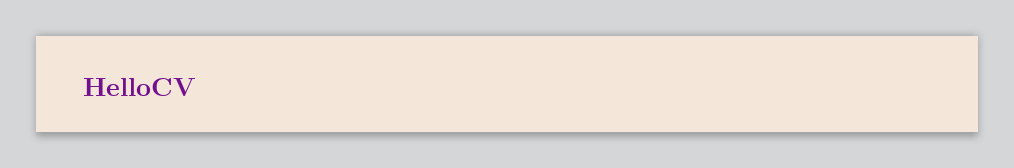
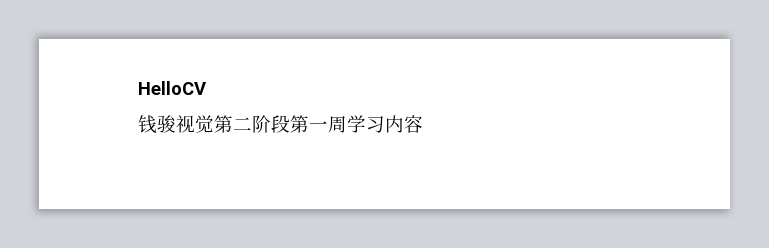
+ 钱骏视觉第二阶段第一周学习内容

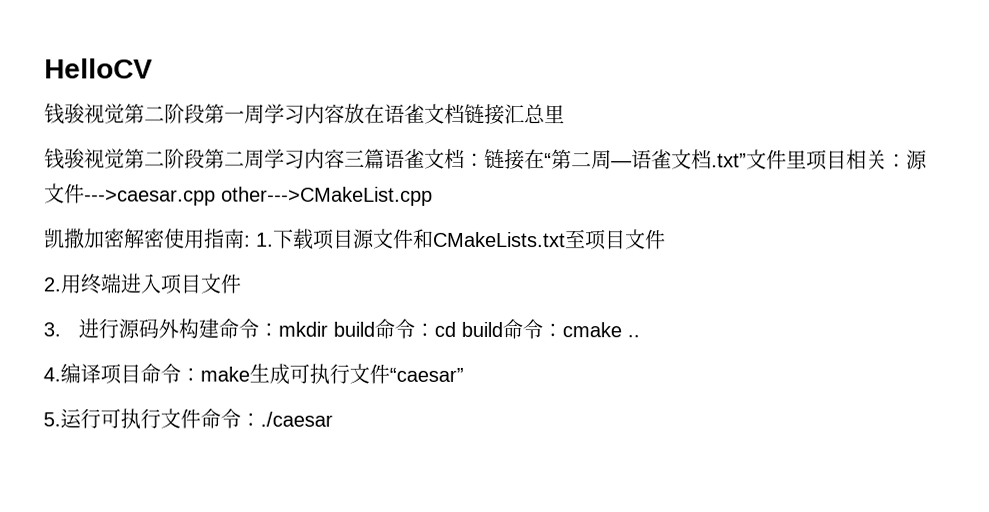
- 钱骏视觉第二阶段第一周学习内容
+ 钱骏视觉第二阶段第一周学习内容放在语雀文档链接汇总里
+ 钱骏视觉第二阶段第二周学习内容三篇语雀文档：链接在“第二周—语雀文档.txt”文件里项目相关：源文件--->caesar.cpp other--->CMakeList.cpp
+ 凯撒加密解密使用指南: 1.下载项目源文件和CMakeLists.txt至项目文件
+ 2.用终端进入项目文件
+ 3.进行源码外构建命令：mkdir build命令：cd build命令：cmake ..
+ 4.编译项目命令：make生成可执行文件“caesar”
+ 5.运行可执行文件命令：./caesar

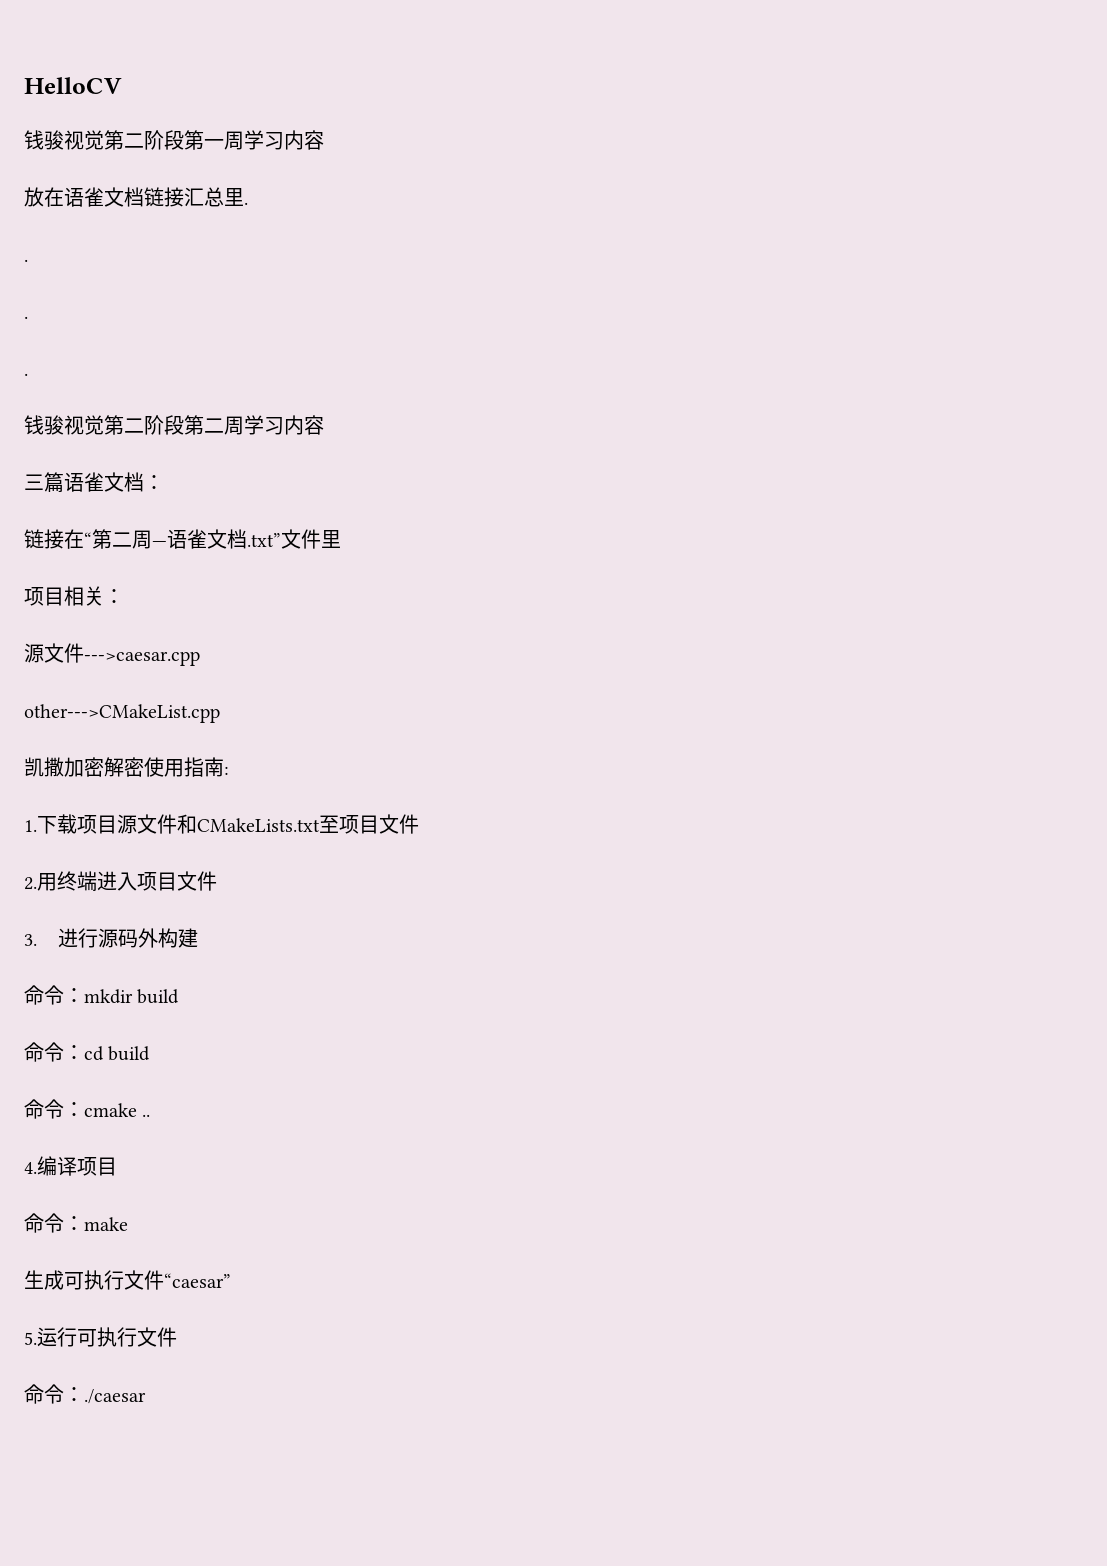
- 钱骏视觉第二阶段第一周学习内容放在语雀文档链接汇总里
+ 钱骏视觉第二阶段第一周学习内容
+ 放在语雀文档链接汇总里.
+ .
+ .
+ .
- 钱骏视觉第二阶段第二周学习内容三篇语雀文档：链接在“第二周—语雀文档.txt”文件里项目相关：源文件--->caesar.cpp other--->CMakeList.cpp
+ 钱骏视觉第二阶段第二周学习内容
+ 三篇语雀文档：
+ 链接在“第二周—语雀文档.txt”文件里
+ 项目相关：
+ 源文件--->caesar.cpp
+ other--->CMakeList.cpp
- 凯撒加密解密使用指南: 1.下载项目源文件和CMakeLists.txt至项目文件
+ 凯撒加密解密使用指南:
+ 1.下载项目源文件和CMakeLists.txt至项目文件
- 3.进行源码外构建命令：mkdir build命令：cd build命令：cmake ..
+ 3.进行源码外构建
+ 命令：mkdir build
+ 命令：cd build
+ 命令：cmake ..
- 4.编译项目命令：make生成可执行文件“caesar”
+ 4.编译项目
+ 命令：make
+ 生成可执行文件“caesar”
- 5.运行可执行文件命令：./caesar
+ 5.运行可执行文件
+ 命令：./caesar

